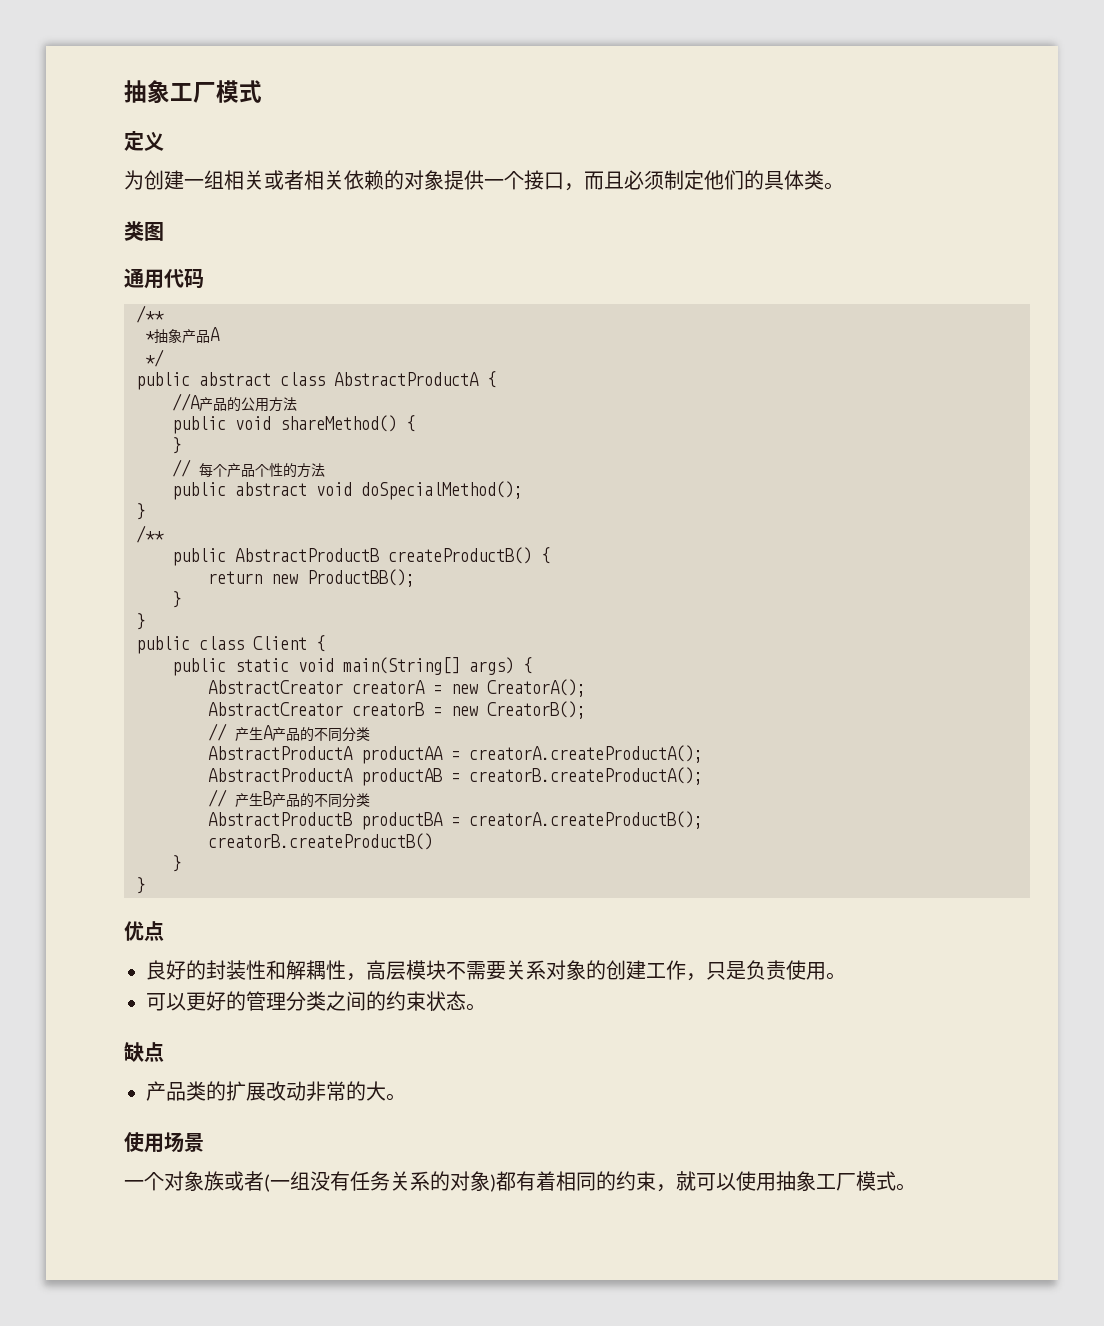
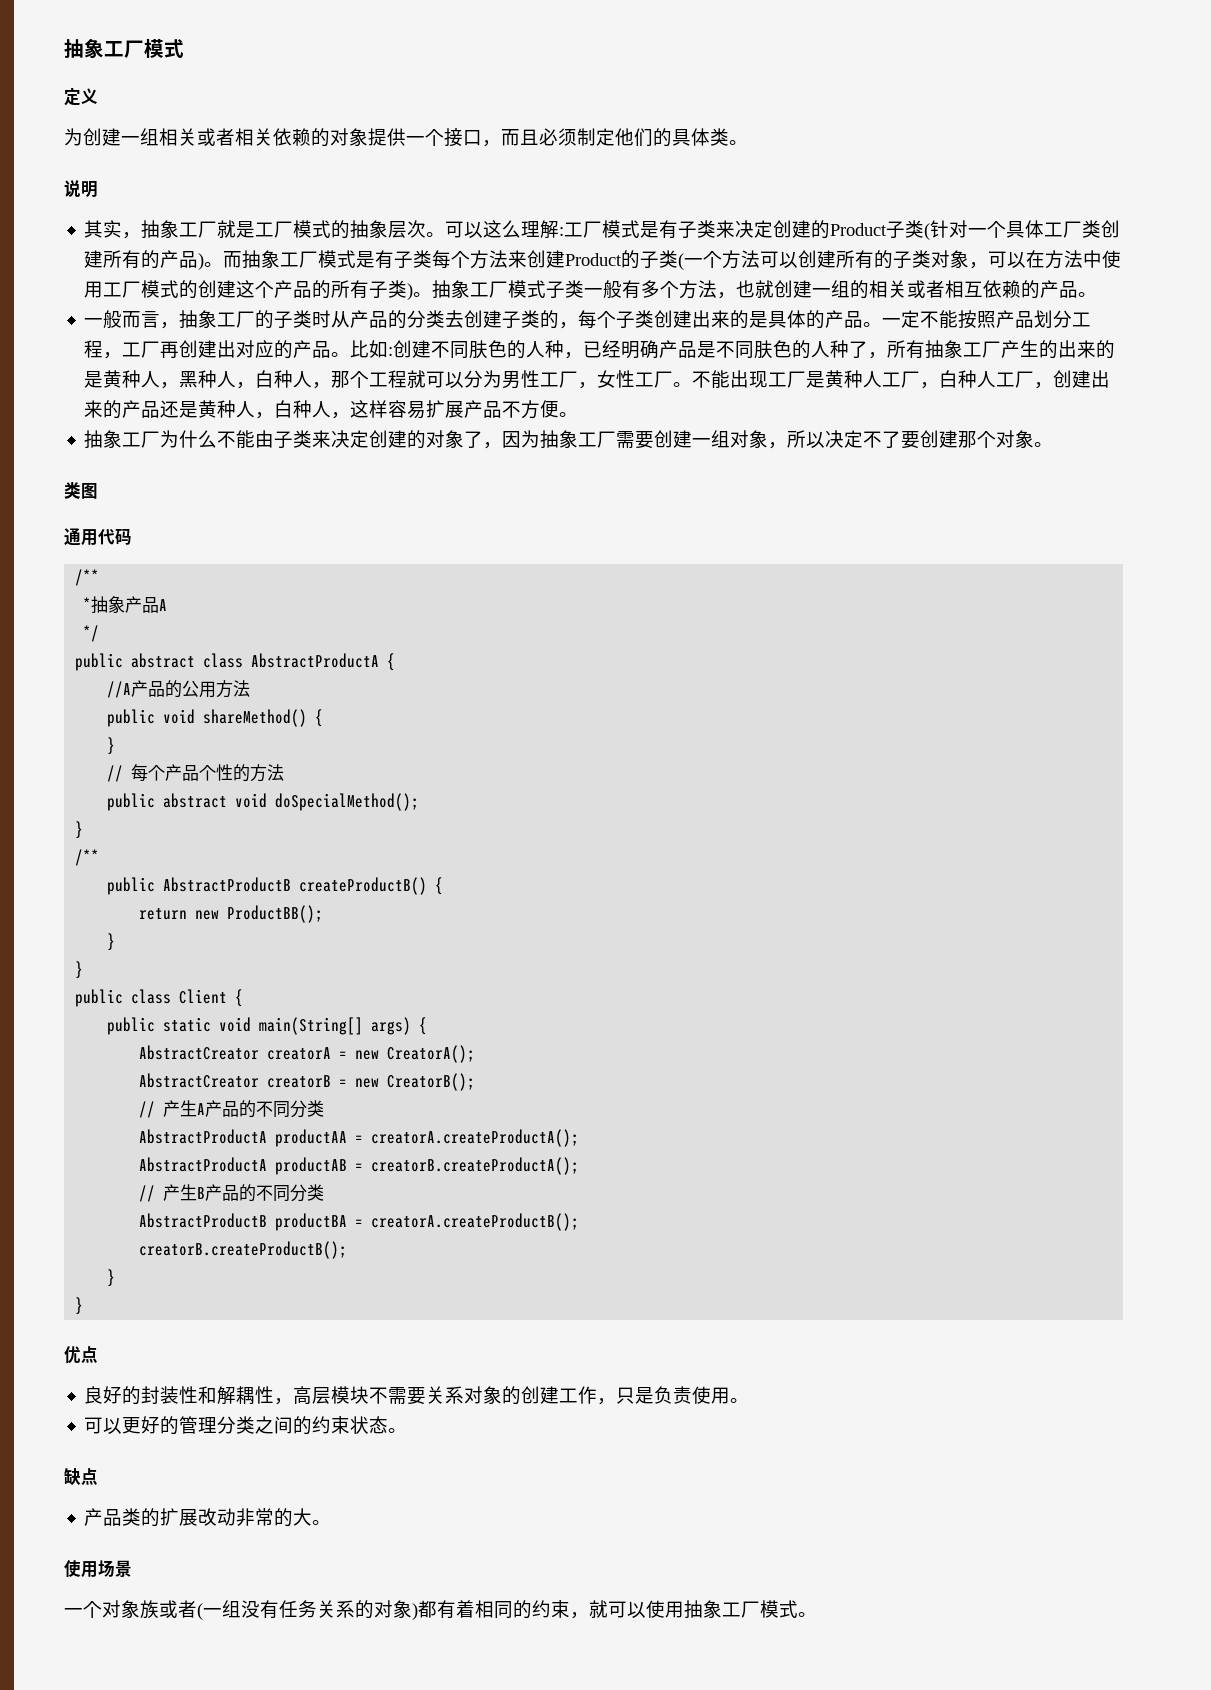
+ 说明
+ 其实，抽象工厂就是工厂模式的抽象层次。可以这么理解:工厂模式是有子类来决定创建的Product子类(针对一个具体工厂类创建所有的产品)。而抽象工厂模式是有子类每个方法来创建Product的子类(一个方法可以创建所有的子类对象，可以在方法中使用工厂模式的创建这个产品的所有子类)。抽象工厂模式子类一般有多个方法，也就创建一组的相关或者相互依赖的产品。
+ 一般而言，抽象工厂的子类时从产品的分类去创建子类的，每个子类创建出来的是具体的产品。一定不能按照产品划分工程，工厂再创建出对应的产品。比如:创建不同肤色的人种，已经明确产品是不同肤色的人种了，所有抽象工厂产生的出来的是黄种人，黑种人，白种人，那个工程就可以分为男性工厂，女性工厂。不能出现工厂是黄种人工厂，白种人工厂，创建出来的产品还是黄种人，白种人，这样容易扩展产品不方便。
+ 抽象工厂为什么不能由子类来决定创建的对象了，因为抽象工厂需要创建一组对象，所以决定不了要创建那个对象。
- creatorB.createProductB()
+ creatorB.createProductB();

